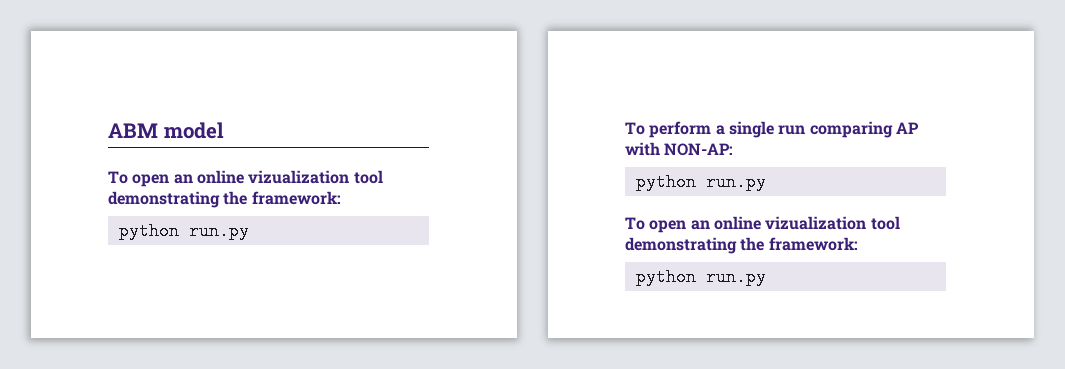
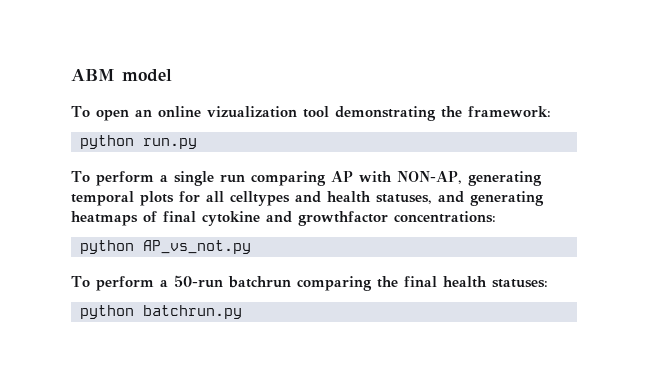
- To perform a single run comparing AP with NON-AP:
- python run.py
- To open an online vizualization tool demonstrating the framework:
- python run.py
+ To perform a single run comparing AP with NON-AP, generating temporal plots for all celltypes and health statuses, and generating heatmaps of final cytokine and growthfactor concentrations:
+ python AP_vs_not.py
+ To perform a 50-run batchrun comparing the final health statuses:
+ python batchrun.py

